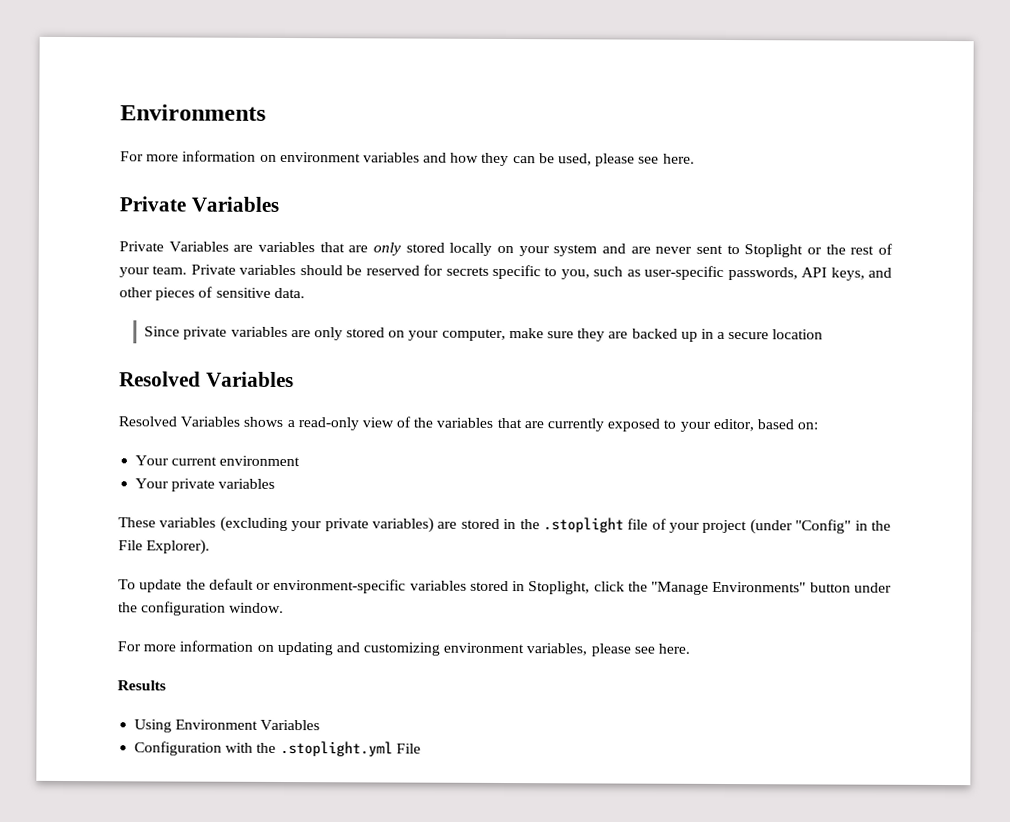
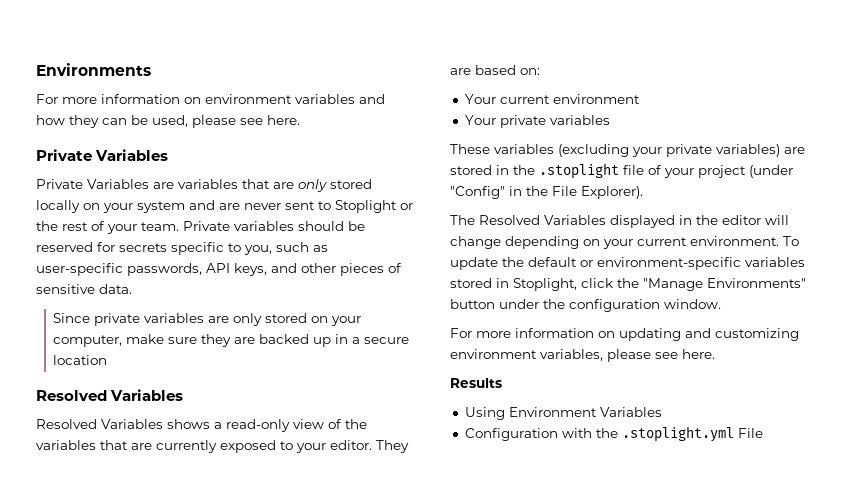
- Resolved Variables shows a read-only view of the variables that are currently exposed to your editor, based on:
+ Resolved Variables shows a read-only view of the variables that are currently exposed to your editor. They are based on:
+ The Resolved Variables displayed in the editor will change depending on your current environment.

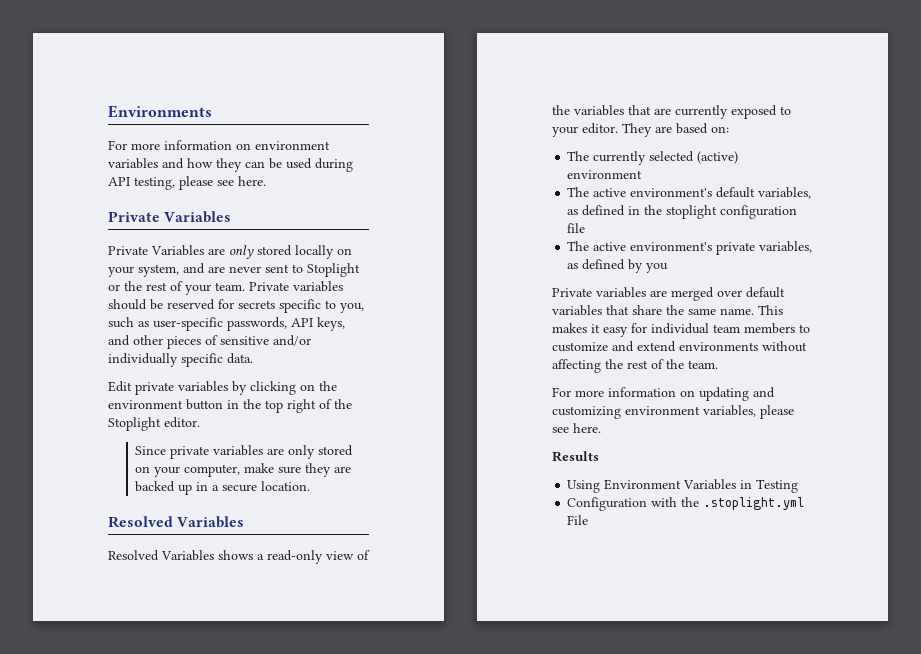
- For more information on environment variables and how they can be used, please see here.
+ For more information on environment variables and how they can be used during API testing, please see here.
- Private Variables are variables that are only stored locally on your system and are never sent to Stoplight or the rest of your team.
+ Private Variables are only stored locally on your system, and are never sent to Stoplight or the rest of your team.
- Private variables should be reserved for secrets specific to you, such as user-specific passwords, API keys, and other pieces of sensitive data.
+ Private variables should be reserved for secrets specific to you, such as user-specific passwords, API keys, and other pieces of sensitive and/or individually specific data.
+ Edit private variables by clicking on the environment button in the top right of the Stoplight editor.
- Since private variables are only stored on your computer, make sure they are backed up in a secure location
+ Since private variables are only stored on your computer, make sure they are backed up in a secure location.
- Your current environment
- Your private variables
- These variables (excluding your private variables) are stored in the .stoplight file of your project (under "Config" in the File Explorer).
- The Resolved Variables displayed in the editor will change depending on your current environment. To update the default or environment-specific variables stored in Stoplight, click the "Manage Environments" button under the configuration window.
+ The currently selected (active) environment
+ The active environment's default variables, as defined in the stoplight configuration file
+ The active environment's private variables, as defined by you
+ Private variables are merged over default variables that share the same name. This makes it easy for individual team members to customize and extend environments without affecting the rest of the team.
- Using Environment Variables
+ Using Environment Variables in Testing

